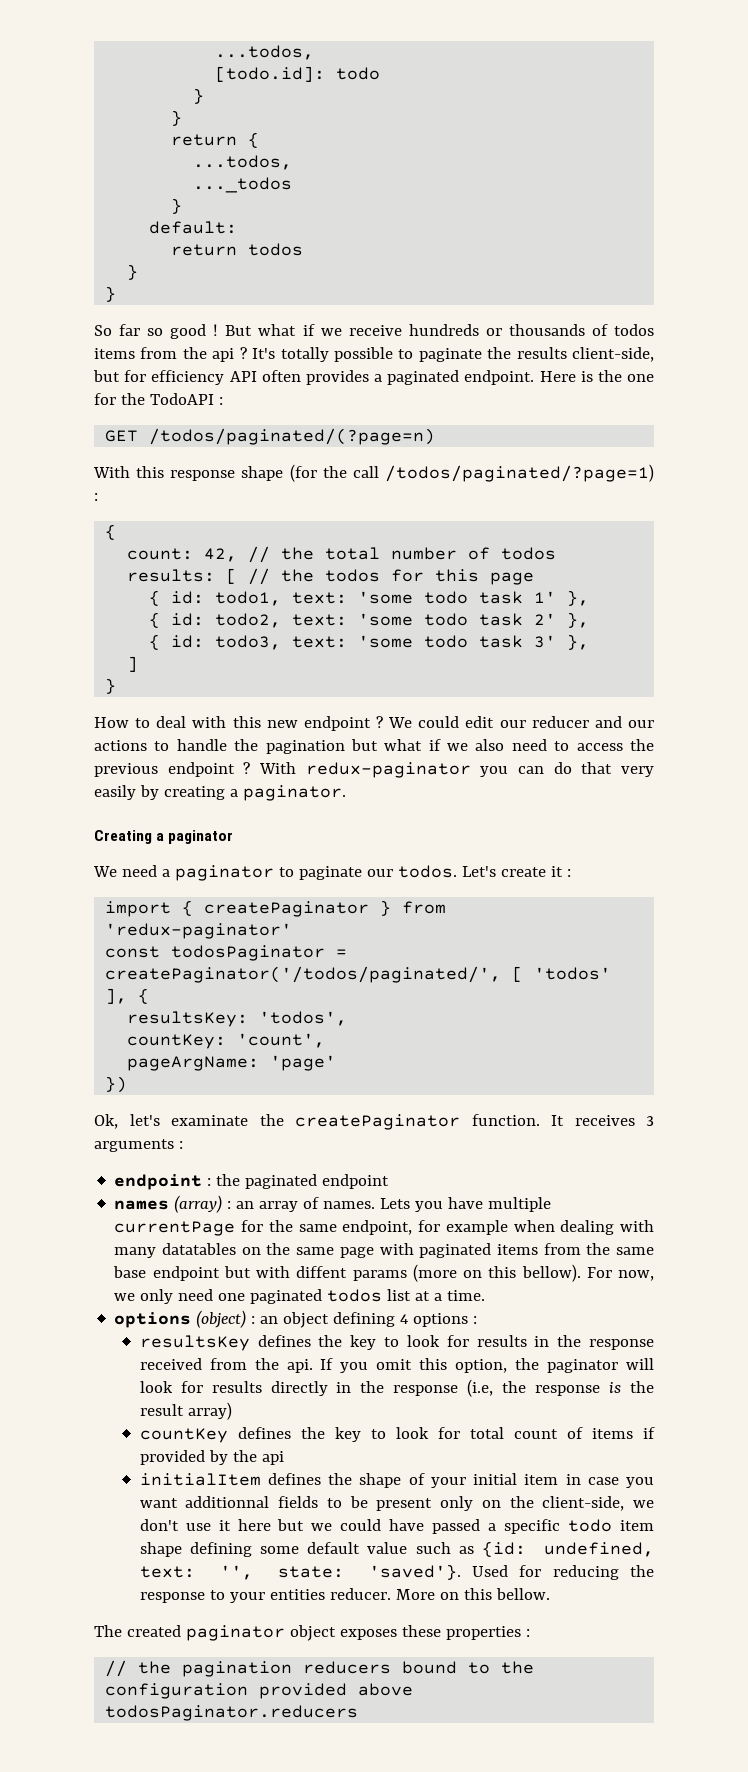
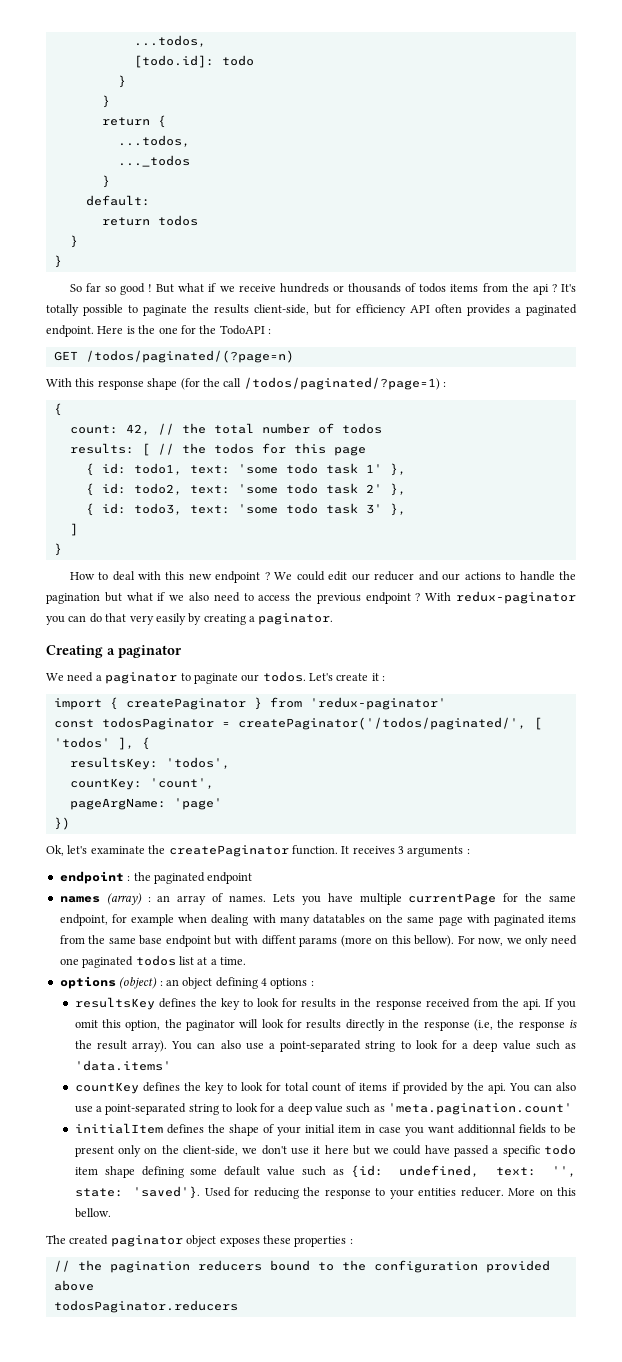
- If you omit this option, the paginator will look for results directly in the response (i.e, the response is the result array)
+ If you omit this option, the paginator will look for results directly in the response (i.e, the response is the result array). You can also use a point-separated string to look for a deep value such as 'data.items'
- countKey defines the key to look for total count of items if provided by the api
+ countKey defines the key to look for total count of items if provided by the api. You can also use a point-separated string to look for a deep value such as 'meta.pagination.count'

